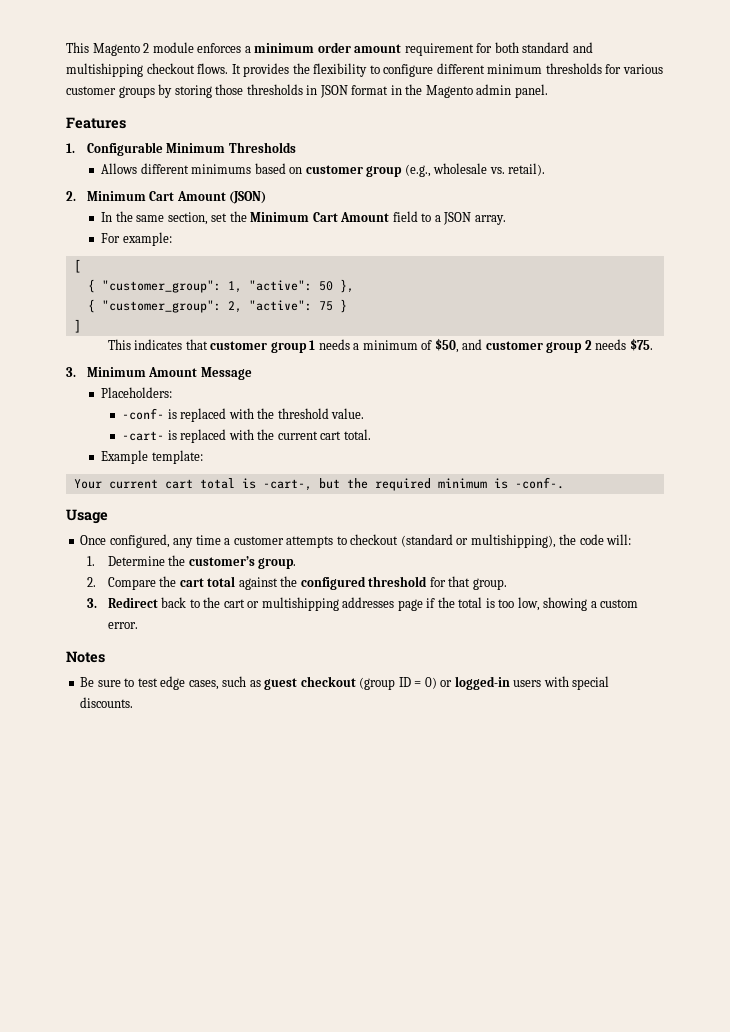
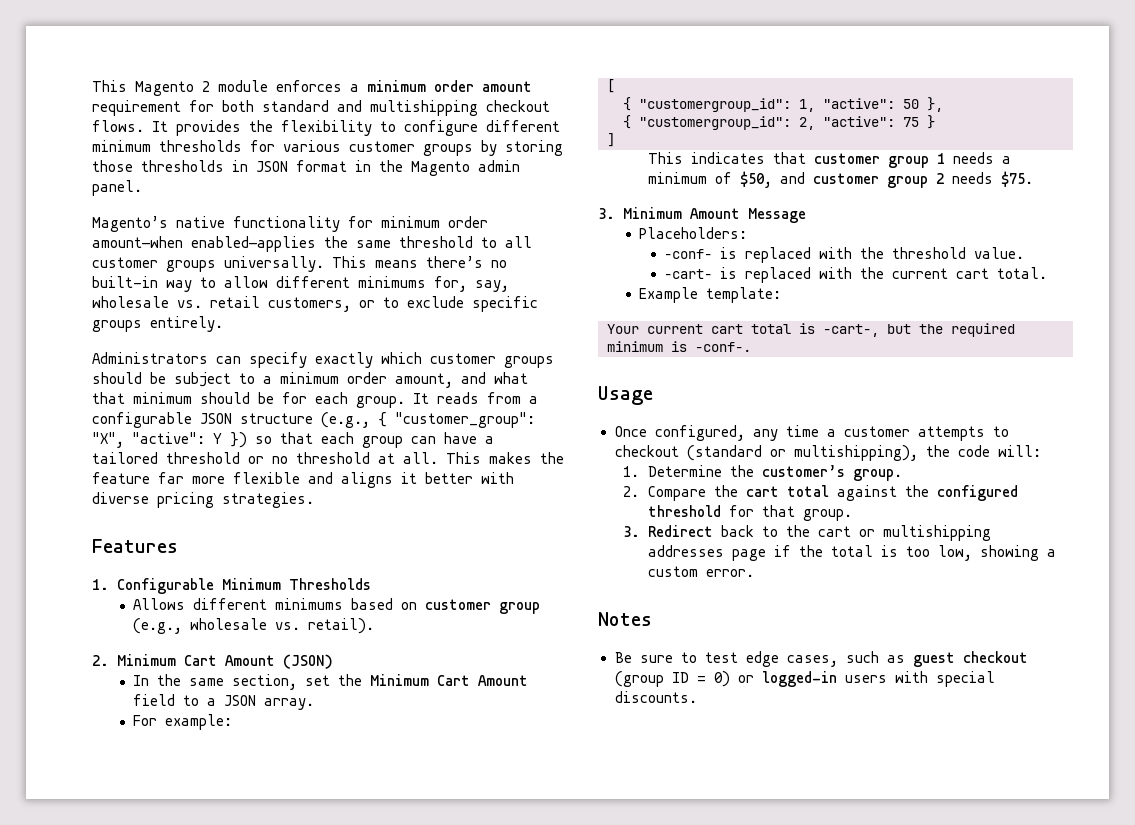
+ Magento’s native functionality for minimum order amount—when enabled—applies the same threshold to all customer groups universally. This means there’s no built-in way to allow different minimums for, say, wholesale vs. retail customers, or to exclude specific groups entirely.
+ Administrators can specify exactly which customer groups should be subject to a minimum order amount, and what that minimum should be for each group. It reads from a configurable JSON structure (e.g., { "customer_group": "X", "active": Y }) so that each group can have a tailored threshold or no threshold at all. This makes the feature far more flexible and aligns it better with diverse pricing strategies.
- { "customer_group": 1, "active": 50 },
+ { "customergroup_id": 1, "active": 50 },
- { "customer_group": 2, "active": 75 }
+ { "customergroup_id": 2, "active": 75 }

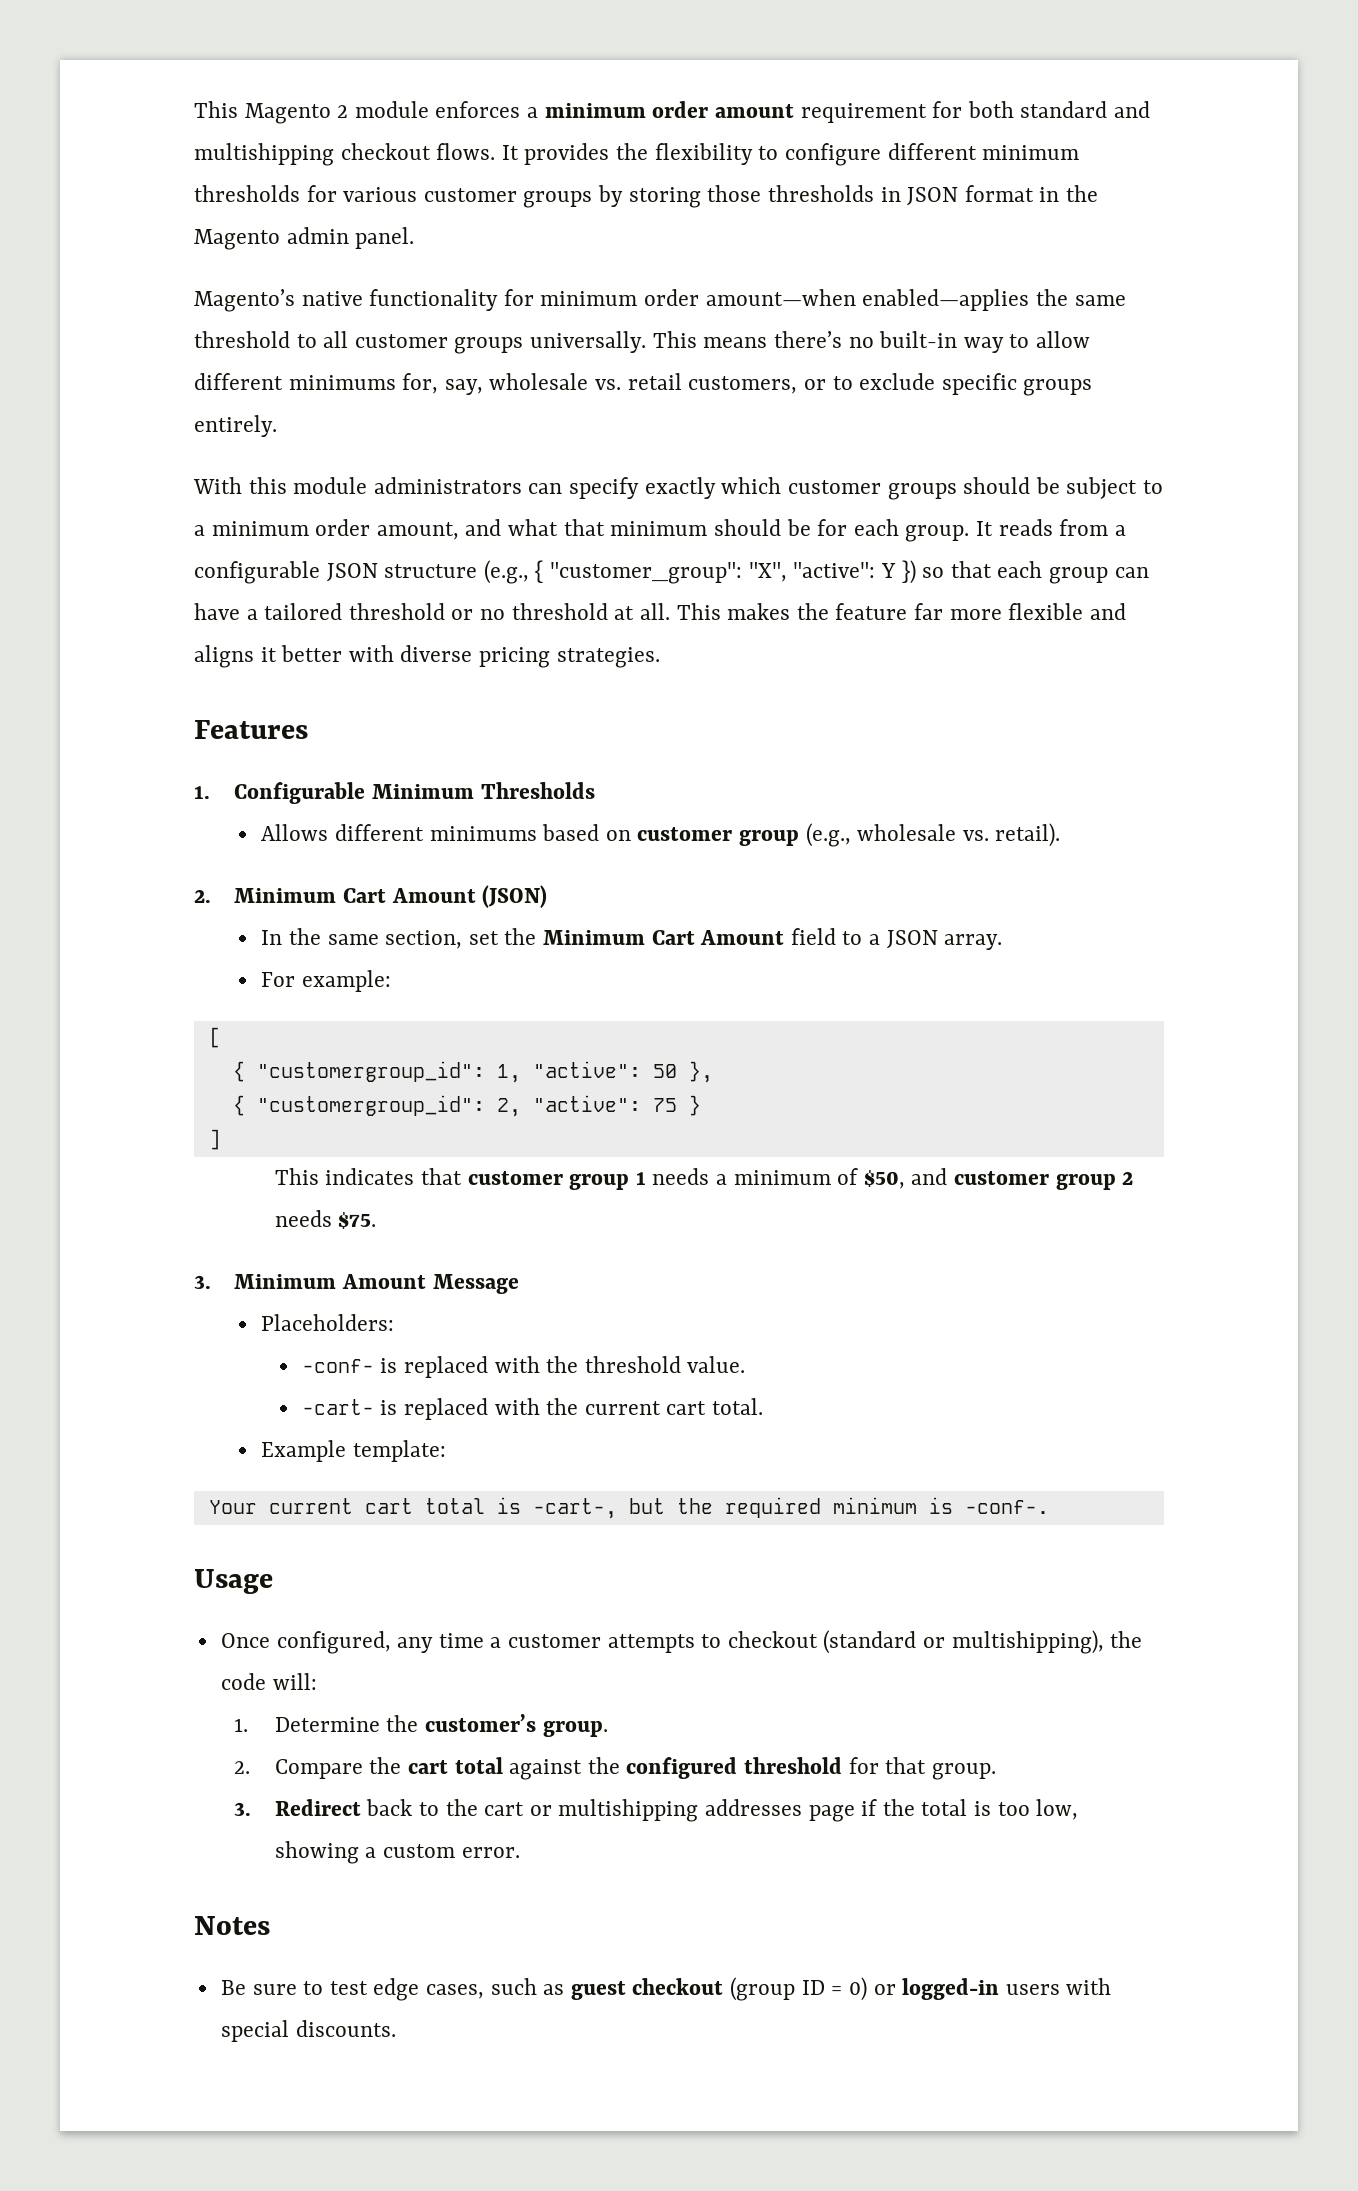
- Administrators can specify exactly which customer groups should be subject to a minimum order amount, and what that minimum should be for each group.
+ With this module administrators can specify exactly which customer groups should be subject to a minimum order amount, and what that minimum should be for each group.

